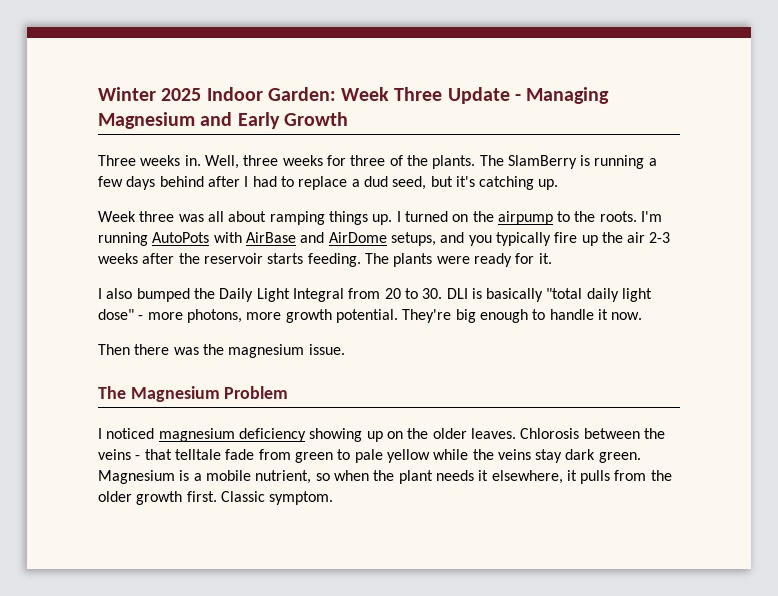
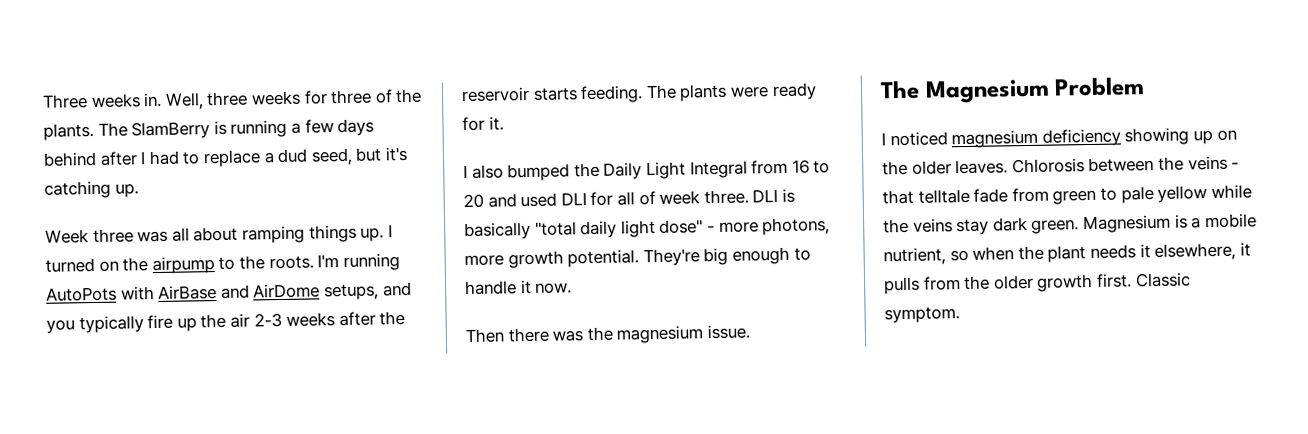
- Winter 2025 Indoor Garden: Week Three Update - Managing Magnesium and Early Growth
- I also bumped the Daily Light Integral from 20 to 30. DLI is basically "total daily light dose" - more photons, more growth potential.
+ I also bumped the Daily Light Integral from 16 to 20 and used DLI for all of week three. DLI is basically "total daily light dose" - more photons, more growth potential.

